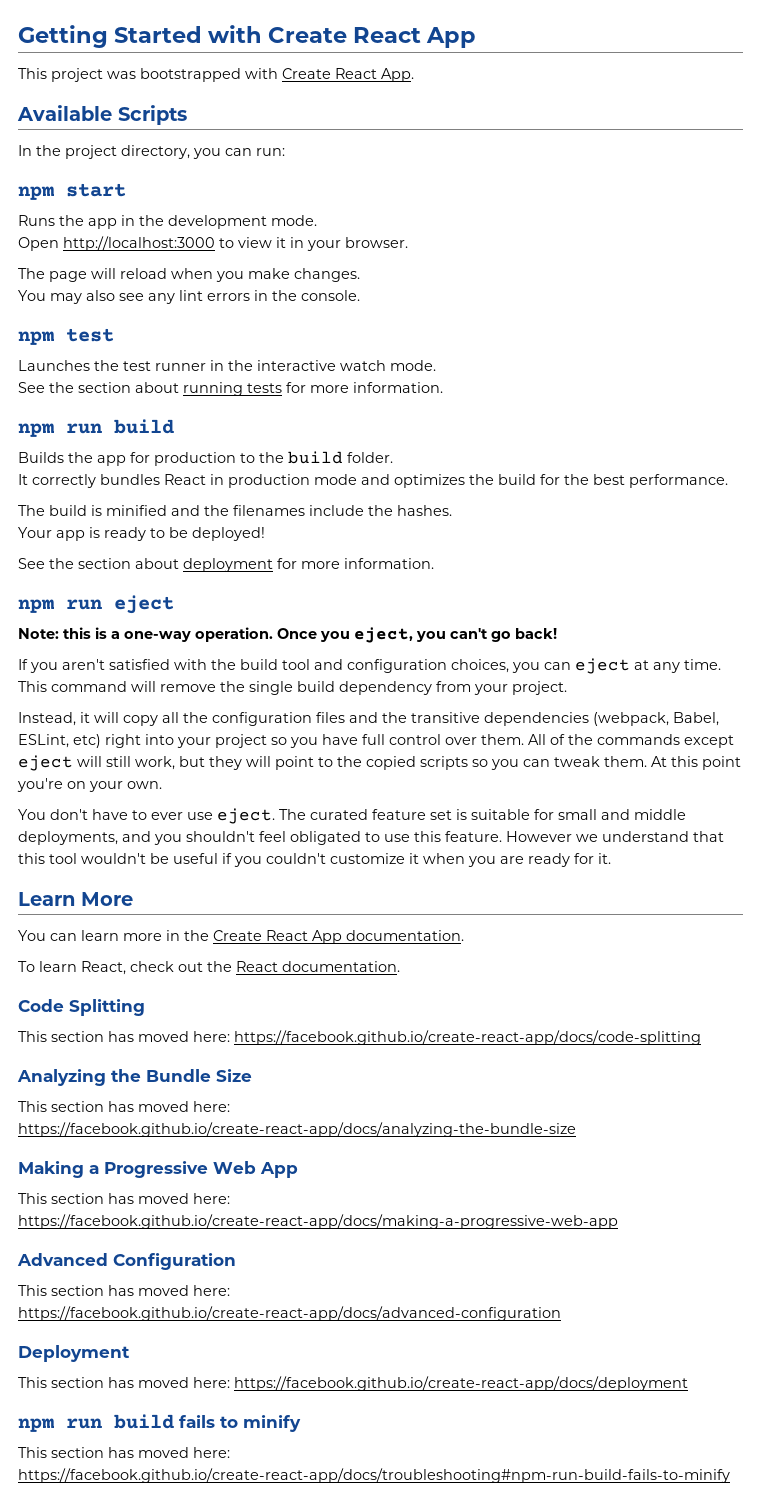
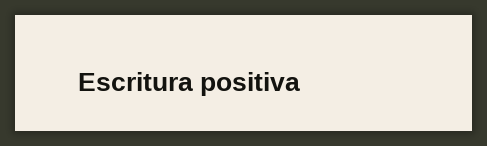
- Getting Started with Create React App
- This project was bootstrapped with Create React App.
- Available Scripts
- In the project directory, you can run:
- npm start
- Runs the app in the development mode.
- Open http://localhost:3000 to view it in your browser.
- The page will reload when you make changes.
- You may also see any lint errors in the console.
- npm test
- Launches the test runner in the interactive watch mode.
- See the section about running tests for more information.
- npm run build
- Builds the app for production to the build folder.
- It correctly bundles React in production mode and optimizes the build for the best performance.
- The build is minified and the filenames include the hashes.
- Your app is ready to be deployed!
- See the section about deployment for more information.
- npm run eject
- Note: this is a one-way operation. Once you eject, you can't go back!
- If you aren't satisfied with the build tool and configuration choices, you can eject at any time. This command will remove the single build dependency from your project.
- Instead, it will copy all the configuration files and the transitive dependencies (webpack, Babel, ESLint, etc) right into your project so you have full control over them. All of the commands except eject will still work, but they will point to the copied scripts so you can tweak them. At this point you're on your own.
- You don't have to ever use eject. The curated feature set is suitable for small and middle deployments, and you shouldn't feel obligated to use this feature. However we understand that this tool wouldn't be useful if you couldn't customize it when you are ready for it.
- Learn More
- You can learn more in the Create React App documentation.
- To learn React, check out the React documentation.
- Code Splitting
- This section has moved here: https://facebook.github.io/create-react-app/docs/code-splitting
- Analyzing the Bundle Size
- This section has moved here: https://facebook.github.io/create-react-app/docs/analyzing-the-bundle-size
- Making a Progressive Web App
- This section has moved here: https://facebook.github.io/create-react-app/docs/making-a-progressive-web-app
- Advanced Configuration
- This section has moved here: https://facebook.github.io/create-react-app/docs/advanced-configuration
- Deployment
- This section has moved here: https://facebook.github.io/create-react-app/docs/deployment
- npm run build fails to minify
- This section has moved here: https://facebook.github.io/create-react-app/docs/troubleshooting#npm-run-build-fails-to-minify
+ Escritura positiva

